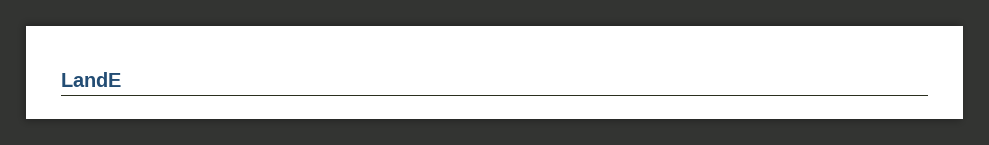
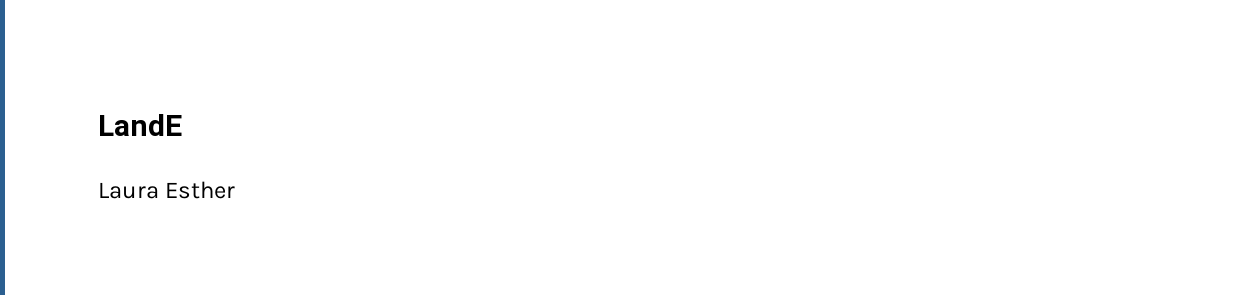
+ Laura Esther

